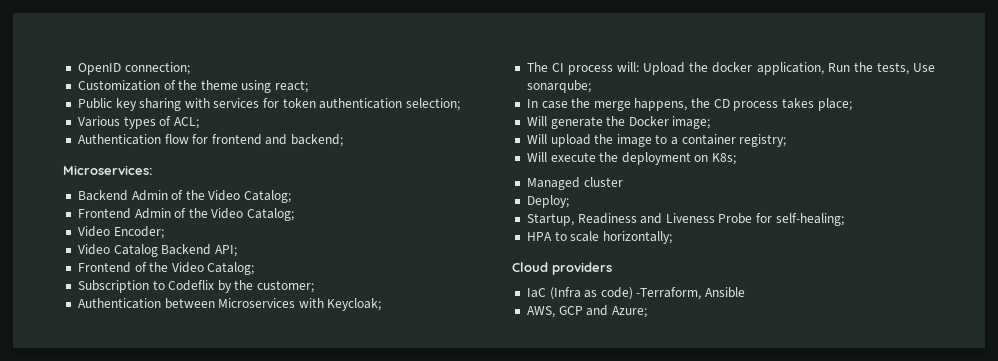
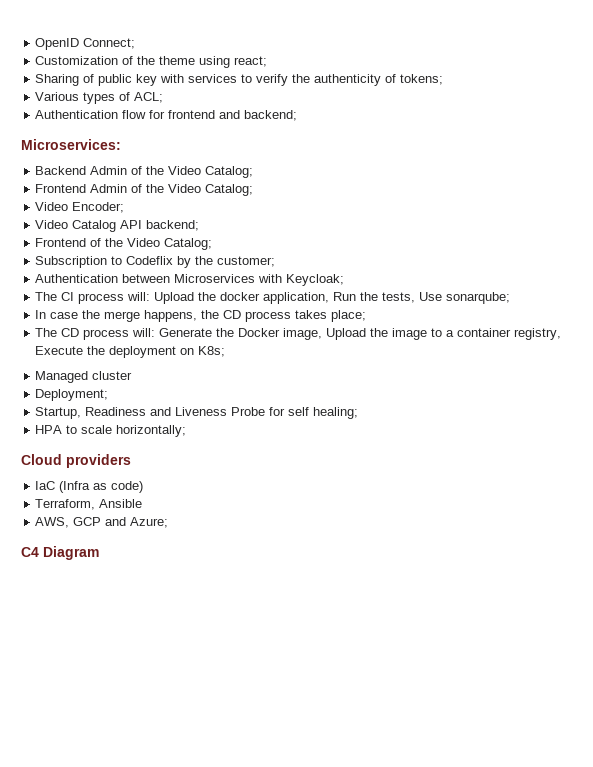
- OpenID connection;
+ OpenID Connect;
- Public key sharing with services for token authentication selection;
+ Sharing of public key with services to verify the authenticity of tokens;
- Video Catalog Backend API;
+ Video Catalog API backend;
- Will generate the Docker image;
- Will upload the image to a container registry;
- Will execute the deployment on K8s;
+ The CD process will: Generate the Docker image, Upload the image to a container registry, Execute the deployment on K8s;
- Deploy;
+ Deployment;
- Startup, Readiness and Liveness Probe for self-healing;
+ Startup, Readiness and Liveness Probe for self healing;
- IaC (Infra as code) -Terraform, Ansible
+ IaC (Infra as code)
+ Terraform, Ansible
+ C4 Diagram

